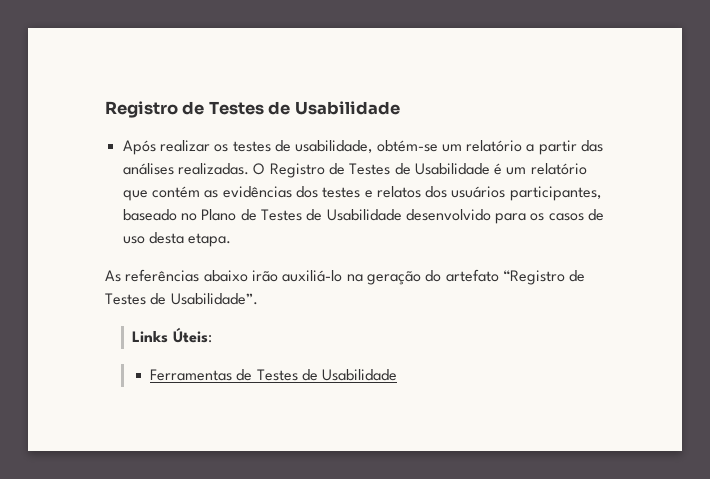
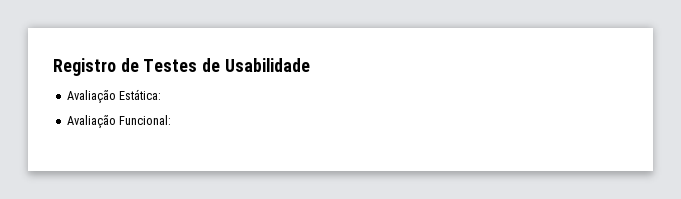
- Após realizar os testes de usabilidade, obtém-se um relatório a partir das análises realizadas. O Registro de Testes de Usabilidade é um relatório que contém as evidências dos testes e relatos dos usuários participantes, baseado no Plano de Testes de Usabilidade desenvolvido para os casos de uso desta etapa.
- As referências abaixo irão auxiliá-lo na geração do artefato “Registro de Testes de Usabilidade”.
- Links Úteis:
- Ferramentas de Testes de Usabilidade
+ Avaliação Estática:
+ Avaliação Funcional:

